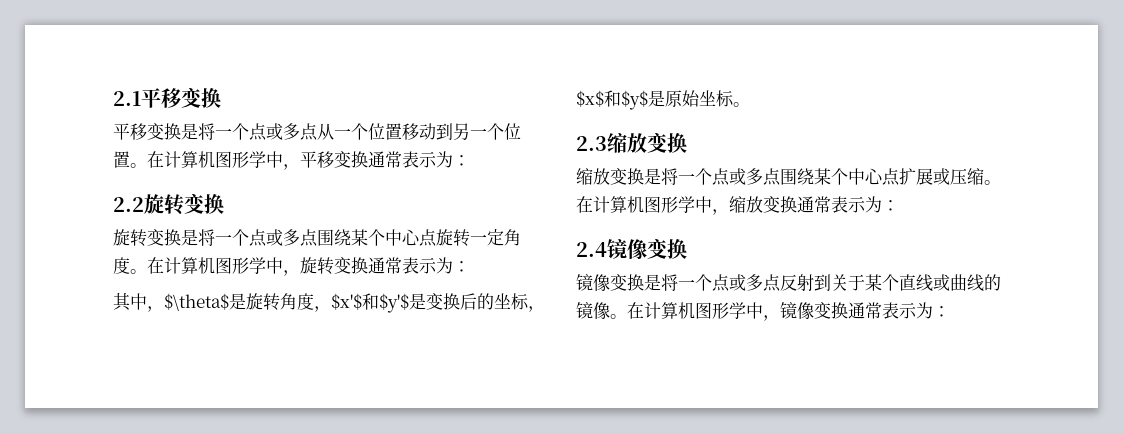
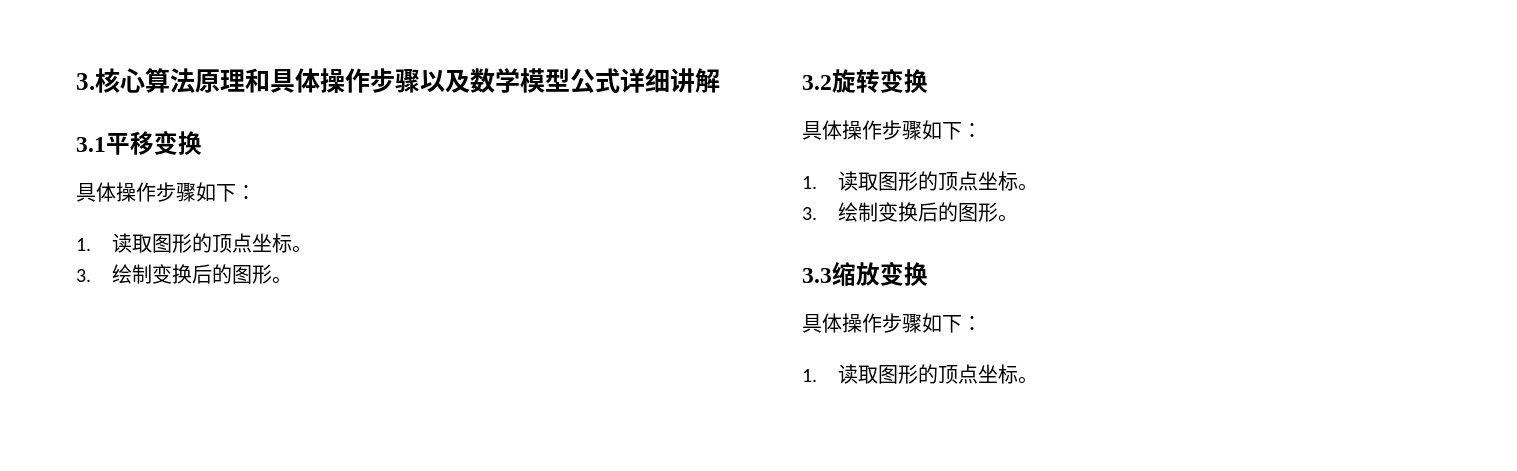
- 2.1平移变换
- 平移变换是将一个点或多点从一个位置移动到另一个位置。在计算机图形学中，平移变换通常表示为：
- 2.2旋转变换
- 旋转变换是将一个点或多点围绕某个中心点旋转一定角度。在计算机图形学中，旋转变换通常表示为：
- 其中，$\theta$是旋转角度，$x'$和$y'$是变换后的坐标，$x$和$y$是原始坐标。
- 2.3缩放变换
- 缩放变换是将一个点或多点围绕某个中心点扩展或压缩。在计算机图形学中，缩放变换通常表示为：
- 2.4镜像变换
- 镜像变换是将一个点或多点反射到关于某个直线或曲线的镜像。在计算机图形学中，镜像变换通常表示为：
+ 3.核心算法原理和具体操作步骤以及数学模型公式详细讲解
+ 3.1平移变换
+ 具体操作步骤如下：
+ 1.读取图形的顶点坐标。
+ 3.绘制变换后的图形。
+ 3.2旋转变换
+ 具体操作步骤如下：
+ 1.读取图形的顶点坐标。
+ 3.绘制变换后的图形。
+ 3.3缩放变换
+ 具体操作步骤如下：
+ 1.读取图形的顶点坐标。

